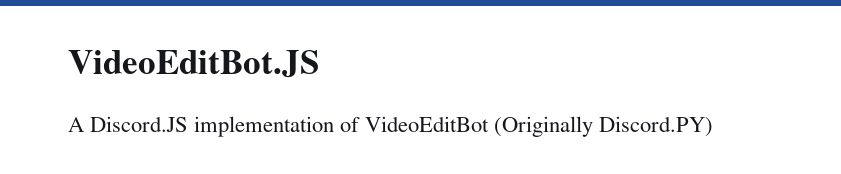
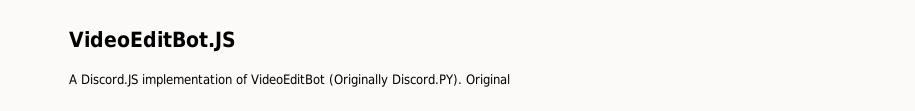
- A Discord.JS implementation of VideoEditBot (Originally Discord.PY)
+ A Discord.JS implementation of VideoEditBot (Originally Discord.PY). Original

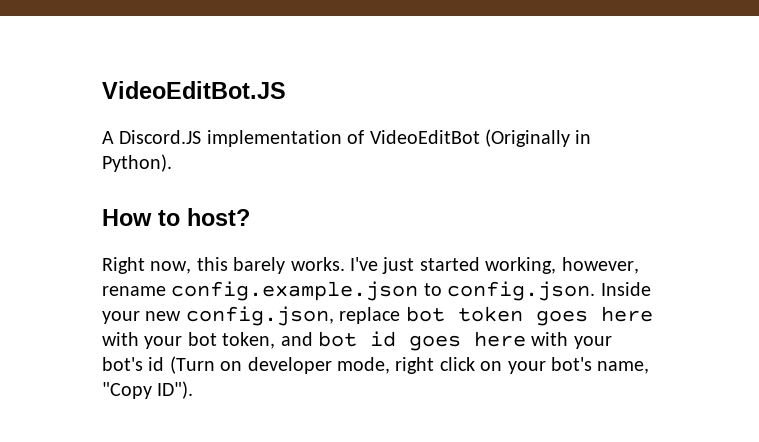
- A Discord.JS implementation of VideoEditBot (Originally Discord.PY). Original
+ A Discord.JS implementation of VideoEditBot (Originally in Python).
+ How to host?
+ Right now, this barely works. I've just started working, however, rename config.example.json to config.json. Inside your new config.json, replace bot token goes here with your bot token, and bot id goes here with your bot's id (Turn on developer mode, right click on your bot's name, "Copy ID").

